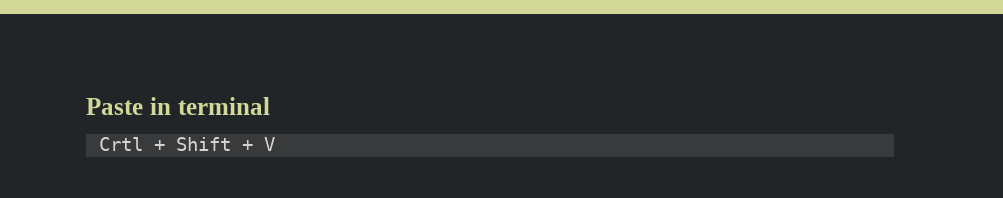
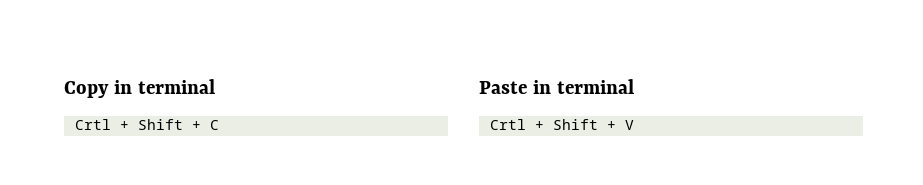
+ Copy in terminal
+ Crtl + Shift + C

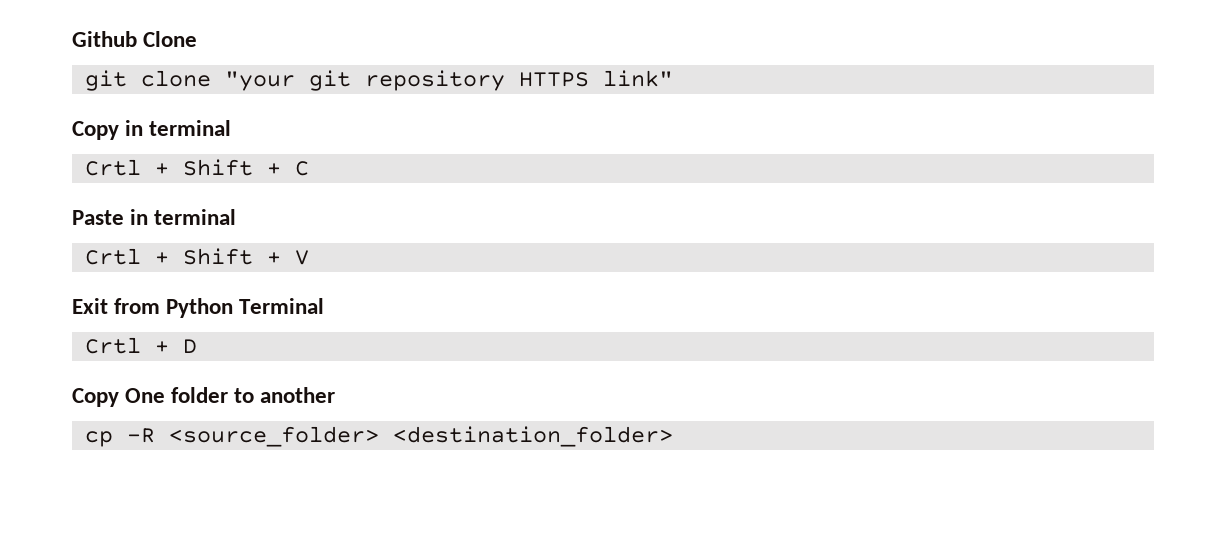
+ Github Clone
+ git clone "your git repository HTTPS link"
+ Exit from Python Terminal
+ Crtl + D
+ Copy One folder to another
+ cp -R <source_folder> <destination_folder>

